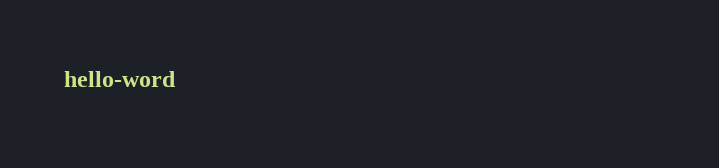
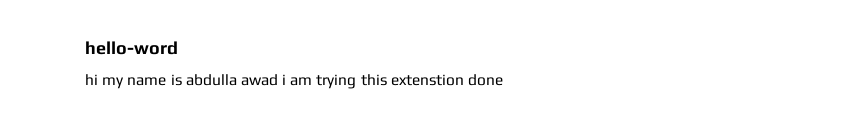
+ hi my name is abdulla awad i am trying this extenstion done

